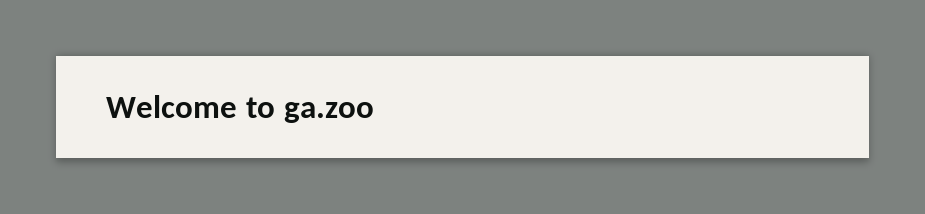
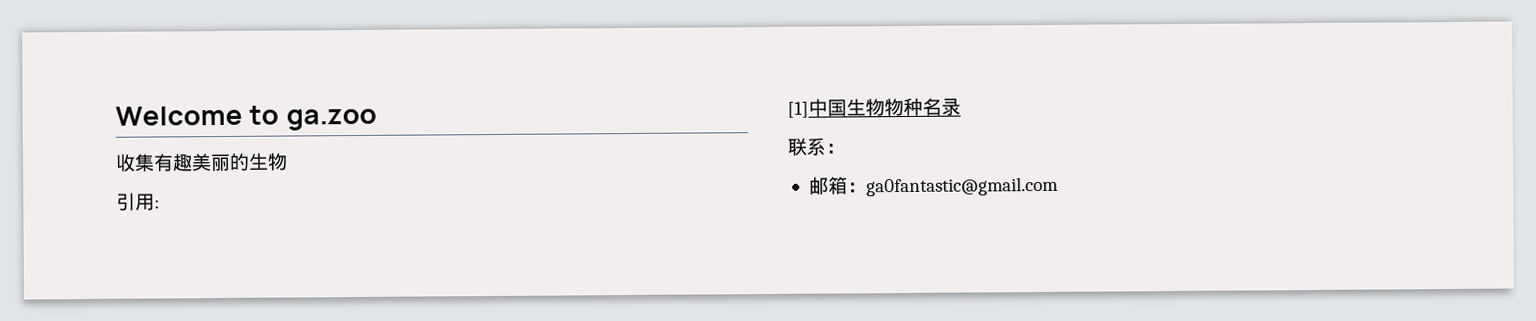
+ 收集有趣美丽的生物
+ 引用:
+ [1]中国生物物种名录
+ 联系：
+ 邮箱：ga0fantastic@gmail.com

